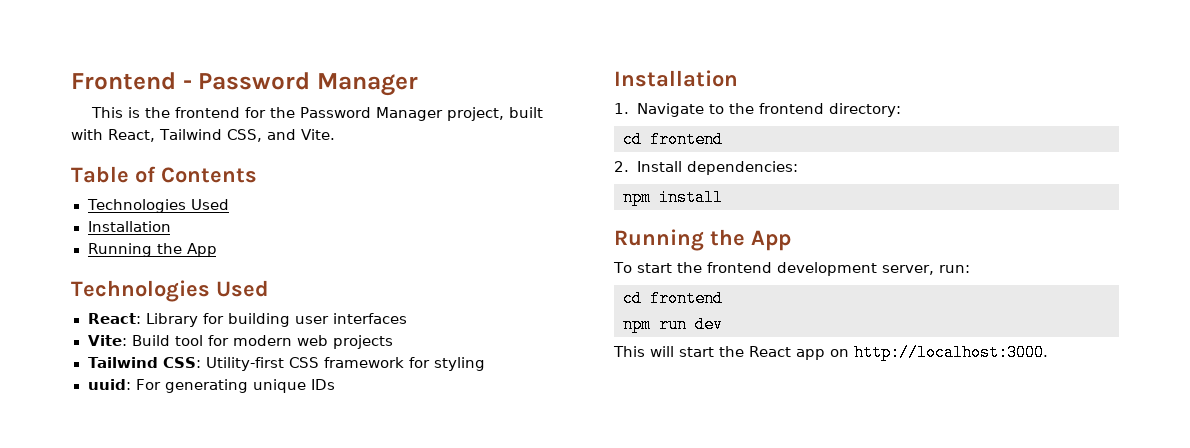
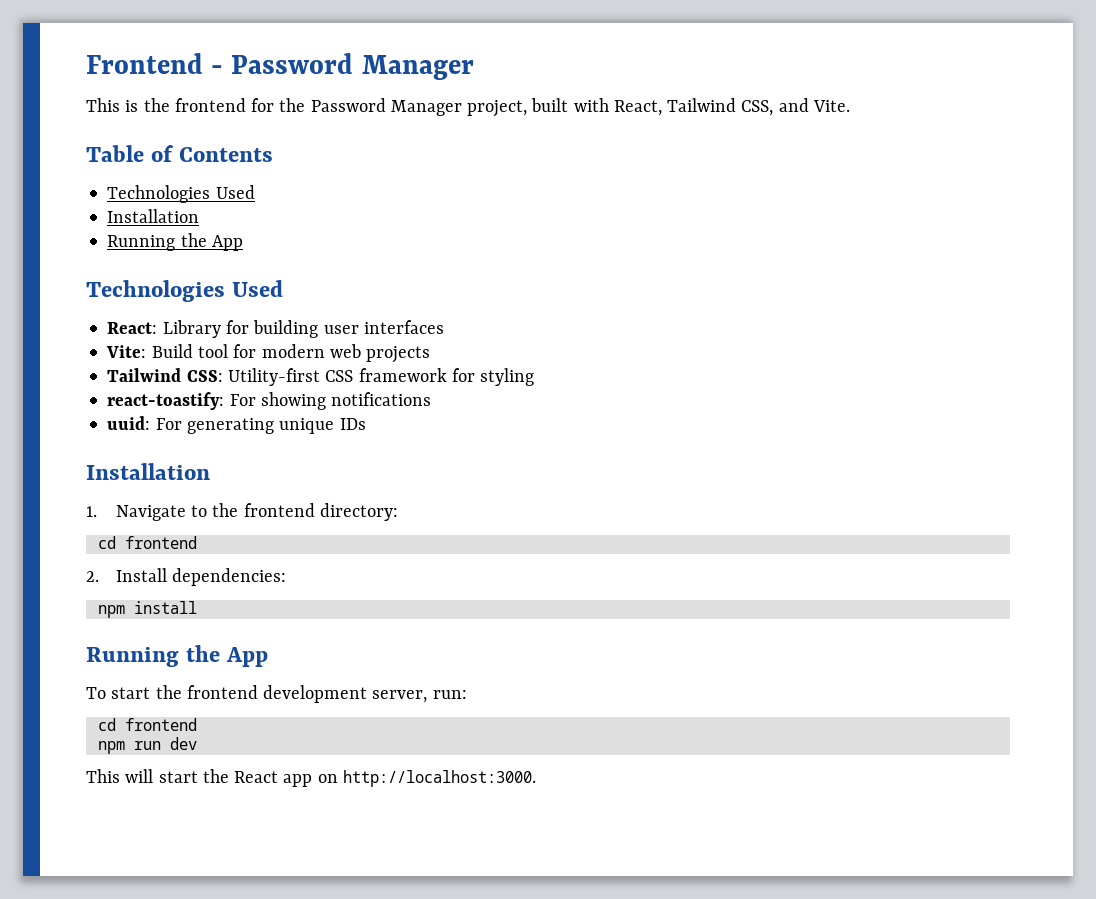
+ react-toastify: For showing notifications

